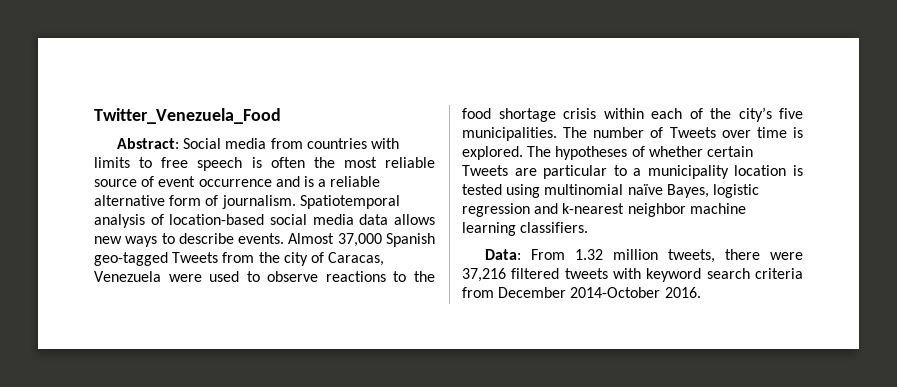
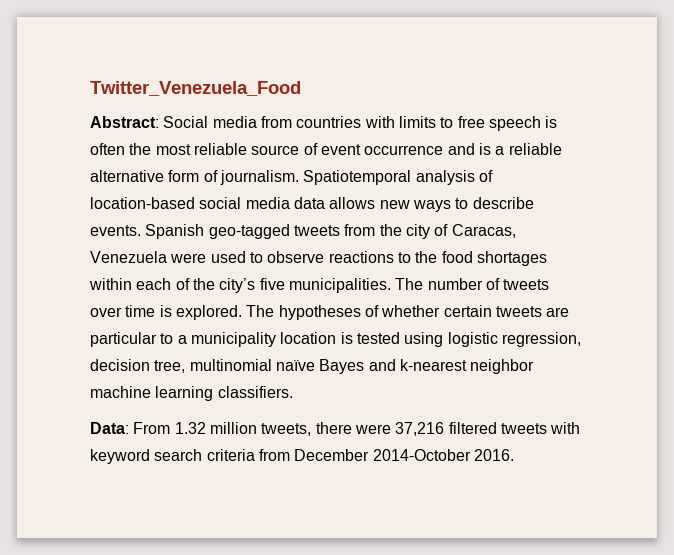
- Almost 37,000 Spanish geo-tagged Tweets from the city of Caracas, Venezuela were used to observe reactions to the food shortage crisis within each of the city’s five municipalities.
+ Spanish geo-tagged tweets from the city of Caracas, Venezuela were used to observe reactions to the food shortages within each of the city’s five municipalities.
- The number of Tweets over time is explored.
+ The number of tweets over time is explored.
- The hypotheses of whether certain Tweets are particular to a municipality location is tested using multinomial naïve Bayes, logistic regression and k-nearest neighbor machine learning classifiers.
+ The hypotheses of whether certain tweets are particular to a municipality location is tested using logistic regression, decision tree, multinomial naïve Bayes and k-nearest neighbor machine learning classifiers.

